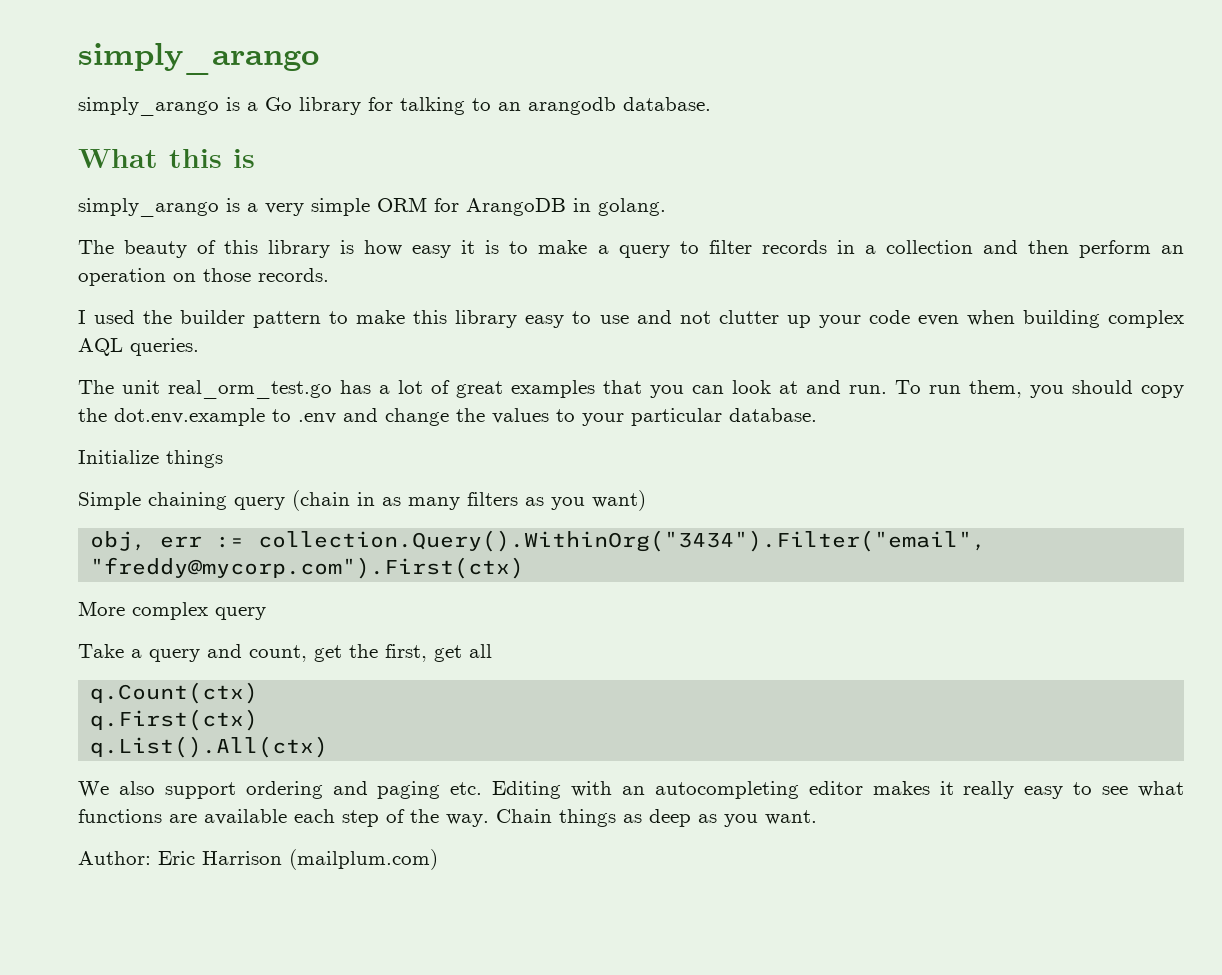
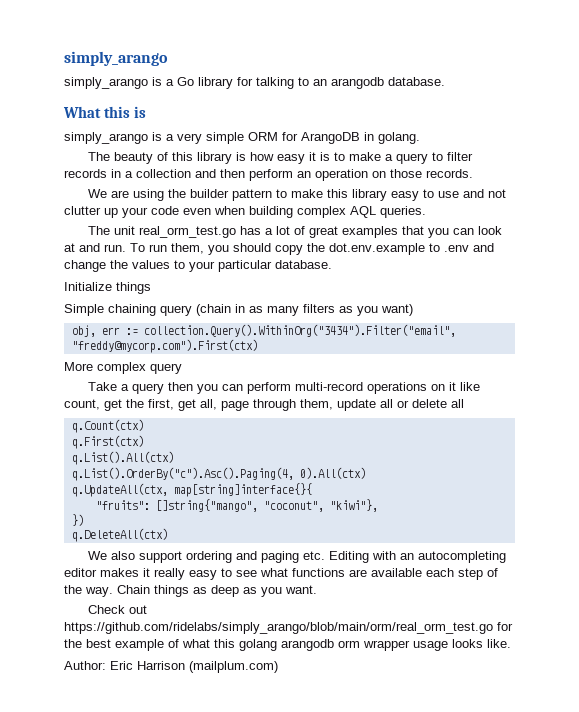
- I used the builder pattern to make this library easy to use and not clutter up your code even when building complex AQL queries.
+ We are using the builder pattern to make this library easy to use and not clutter up your code even when building complex AQL queries.
- Take a query and count, get the first, get all
+ Take a query then you can perform multi-record operations on it like count, get the first, get all, page through them, update all or delete all
  q.Count(ctx)
  q.First(ctx)
  q.List().All(ctx)
+ q.List().OrderBy("c").Asc().Paging(4, 0).All(ctx)
+ q.UpdateAll(ctx, map[string]interface{}{
+ "fruits": []string{"mango", "coconut", "kiwi"},
+ })
+ q.DeleteAll(ctx)
+ Check out https://github.com/ridelabs/simply_arango/blob/main/orm/real_orm_test.go for the best example of what this golang arangodb orm wrapper usage looks like.

